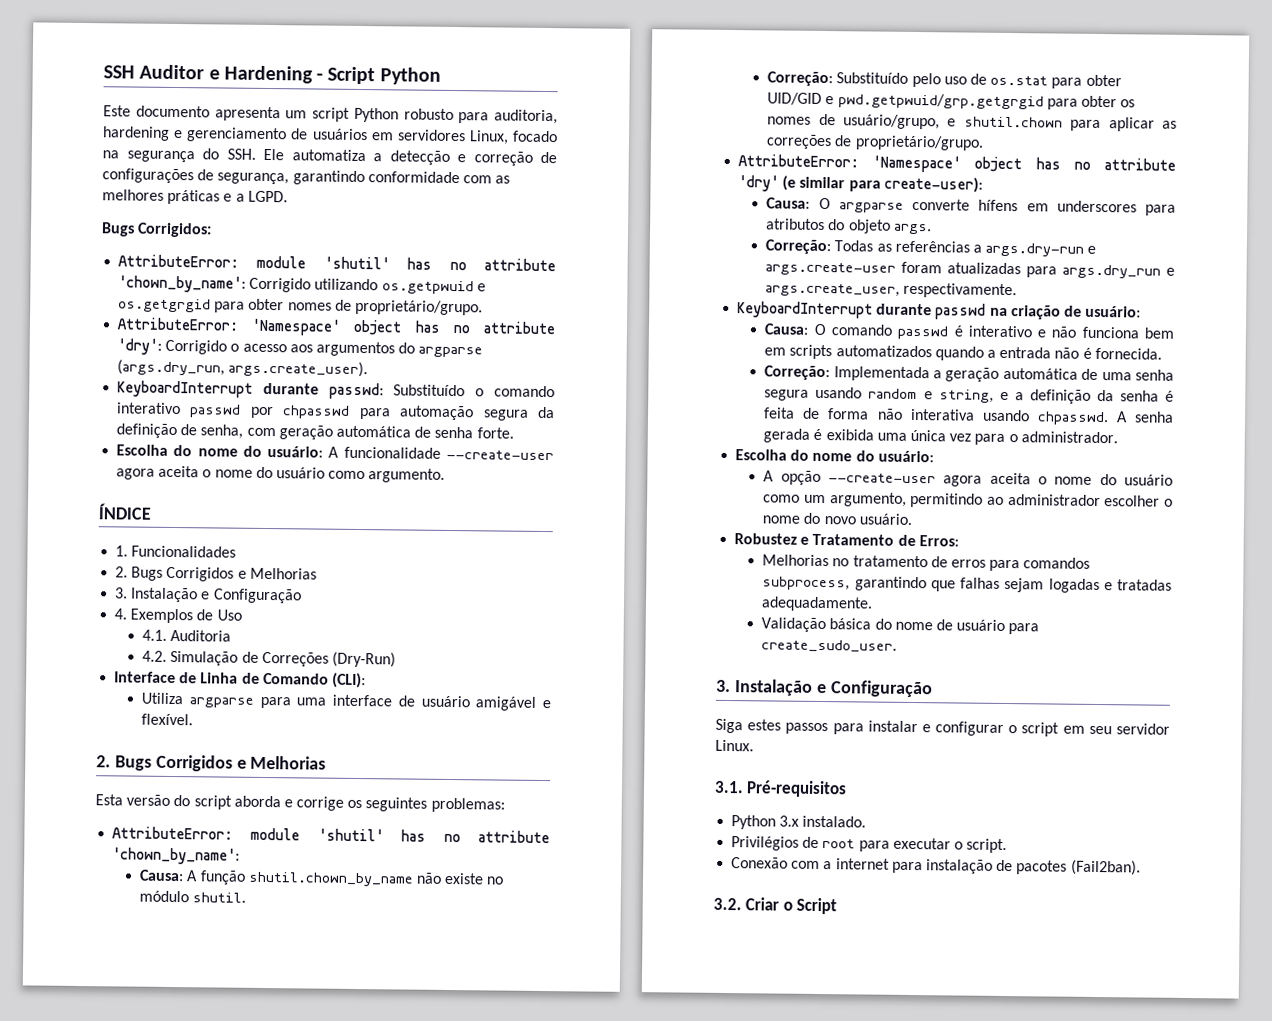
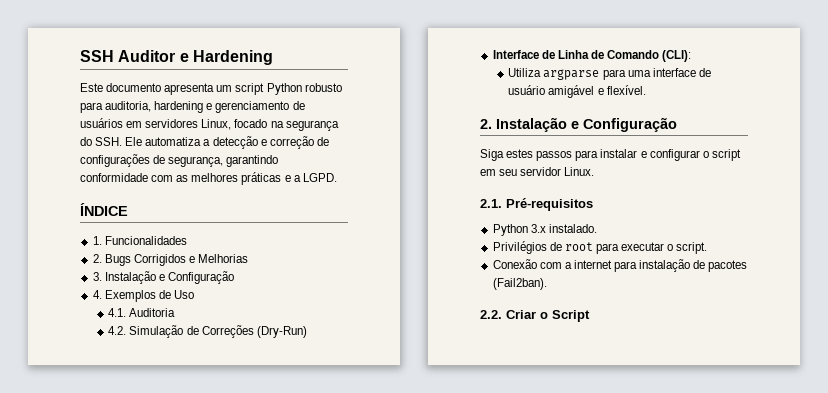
- SSH Auditor e Hardening - Script Python
+ SSH Auditor e Hardening
- Bugs Corrigidos:
- AttributeError: module 'shutil' has no attribute 'chown_by_name': Corrigido utilizando os.getpwuid e os.getgrgid para obter nomes de proprietário/grupo.
- AttributeError: 'Namespace' object has no attribute 'dry': Corrigido o acesso aos argumentos do argparse (args.dry_run, args.create_user).
- KeyboardInterrupt durante passwd: Substituído o comando interativo passwd por chpasswd para automação segura da definição de senha, com geração automática de senha forte.
- Escolha do nome do usuário: A funcionalidade --create-user agora aceita o nome do usuário como argumento.
  Utiliza argparse para uma interface de usuário amigável e flexível.
- 2. Bugs Corrigidos e Melhorias
- Esta versão do script aborda e corrige os seguintes problemas:
- AttributeError: module 'shutil' has no attribute 'chown_by_name':
- Causa: A função shutil.chown_by_name não existe no módulo shutil.
- Correção: Substituído pelo uso de os.stat para obter UID/GID e pwd.getpwuid/grp.getgrgid para obter os nomes de usuário/grupo, e shutil.chown para aplicar as correções de proprietário/grupo.
- AttributeError: 'Namespace' object has no attribute 'dry' (e similar para create-user):
- Causa: O argparse converte hífens em underscores para atributos do objeto args.
- Correção: Todas as referências a args.dry-run e args.create-user foram atualizadas para args.dry_run e args.create_user, respectivamente.
- KeyboardInterrupt durante passwd na criação de usuário:
- Causa: O comando passwd é interativo e não funciona bem em scripts automatizados quando a entrada não é fornecida.
- Correção: Implementada a geração automática de uma senha segura usando random e string, e a definição da senha é feita de forma não interativa usando chpasswd. A senha gerada é exibida uma única vez para o administrador.
- Escolha do nome do usuário:
- A opção --create-user agora aceita o nome do usuário como um argumento, permitindo ao administrador escolher o nome do novo usuário.
- Robustez e Tratamento de Erros:
- Melhorias no tratamento de erros para comandos subprocess, garantindo que falhas sejam logadas e tratadas adequadamente.
- Validação básica do nome de usuário para create_sudo_user.
- 3. Instalação e Configuração
+ 2. Instalação e Configuração
- 3.1. Pré-requisitos
+ 2.1. Pré-requisitos
- 3.2. Criar o Script
+ 2.2. Criar o Script

